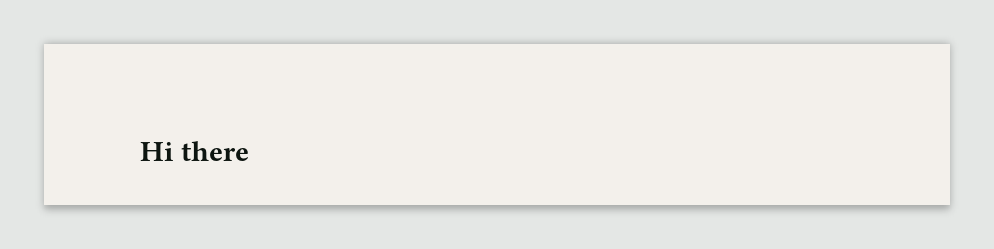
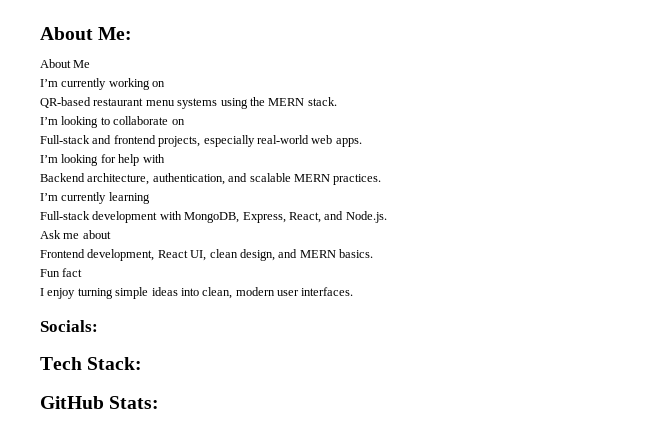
- Hi there
+ About Me:
+ About Me
+ I’m currently working on
+ QR-based restaurant menu systems using the MERN stack.
+ I’m looking to collaborate on
+ Full-stack and frontend projects, especially real-world web apps.
+ I’m looking for help with
+ Backend architecture, authentication, and scalable MERN practices.
+ I’m currently learning
+ Full-stack development with MongoDB, Express, React, and Node.js.
+ Ask me about
+ Frontend development, React UI, clean design, and MERN basics.
+ Fun fact
+ I enjoy turning simple ideas into clean, modern user interfaces.
+ Socials:
+ Tech Stack:
+ GitHub Stats:

